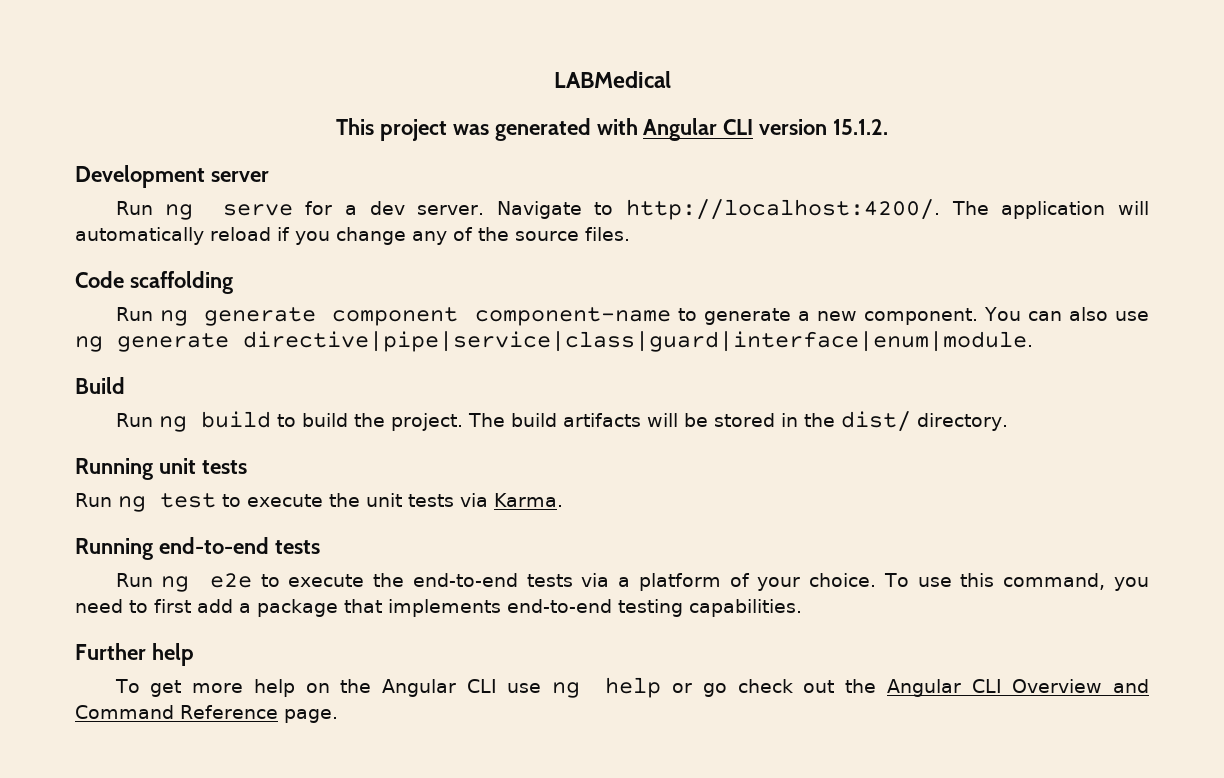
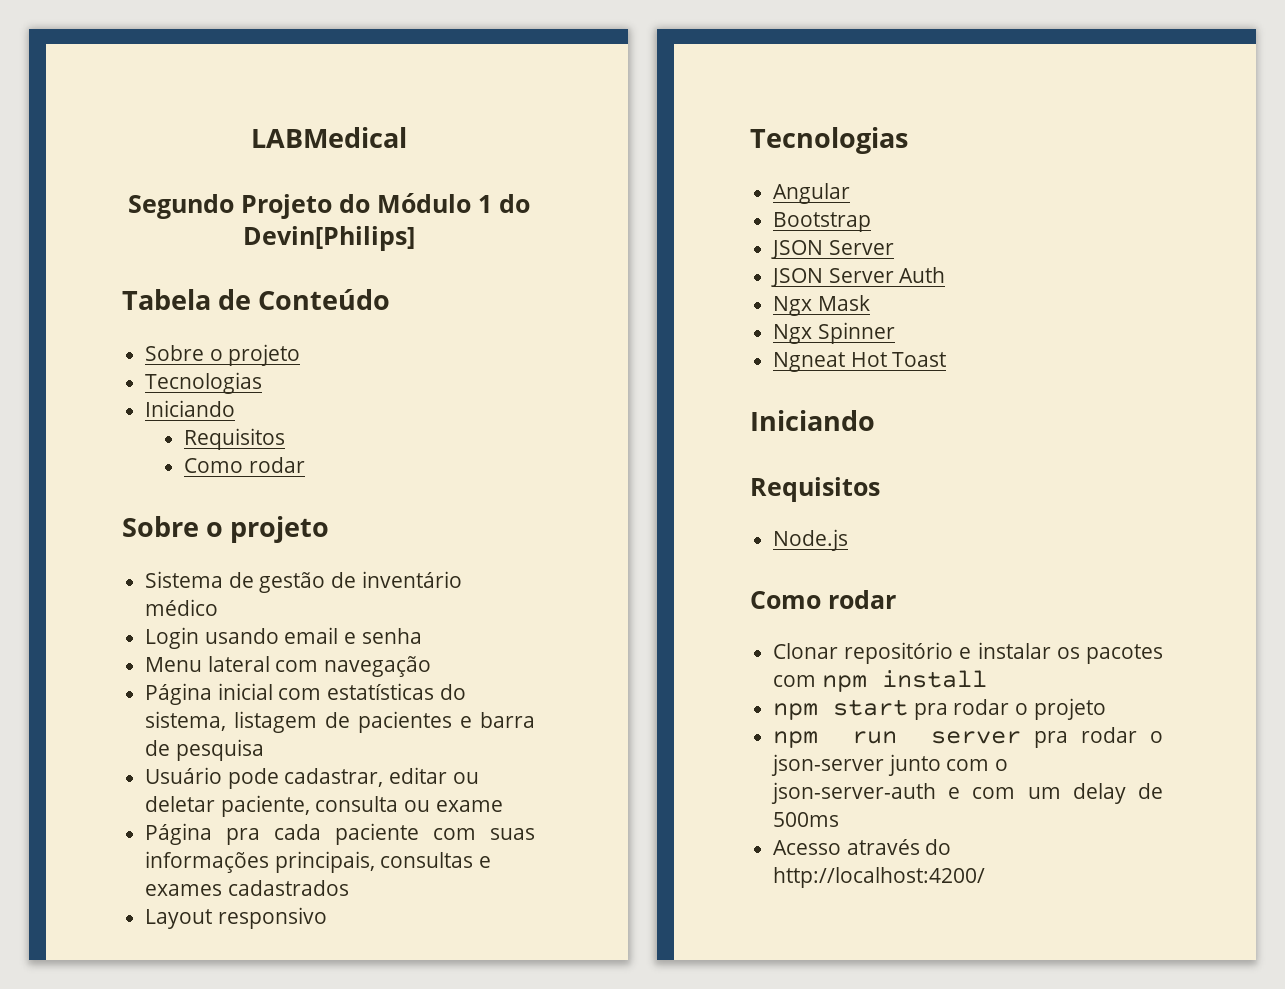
- This project was generated with Angular CLI version 15.1.2.
- Development server
- Run ng serve for a dev server. Navigate to http://localhost:4200/. The application will automatically reload if you change any of the source files.
- Code scaffolding
- Run ng generate component component-name to generate a new component. You can also use ng generate directive|pipe|service|class|guard|interface|enum|module.
- Build
- Run ng build to build the project. The build artifacts will be stored in the dist/ directory.
- Running unit tests
- Run ng test to execute the unit tests via Karma.
- Running end-to-end tests
- Run ng e2e to execute the end-to-end tests via a platform of your choice. To use this command, you need to first add a package that implements end-to-end testing capabilities.
- Further help
- To get more help on the Angular CLI use ng help or go check out the Angular CLI Overview and Command Reference page.
+ Segundo Projeto do Módulo 1 do Devin[Philips]
+ Tabela de Conteúdo
+ Sobre o projeto
+ Tecnologias
+ Iniciando
+ Requisitos
+ Como rodar
+ Sobre o projeto
+ Sistema de gestão de inventário médico
+ Login usando email e senha
+ Menu lateral com navegação
+ Página inicial com estatísticas do sistema, listagem de pacientes e barra de pesquisa
+ Usuário pode cadastrar, editar ou deletar paciente, consulta ou exame
+ Página pra cada paciente com suas informações principais, consultas e exames cadastrados
+ Layout responsivo
+ Tecnologias
+ Angular
+ Bootstrap
+ JSON Server
+ JSON Server Auth
+ Ngx Mask
+ Ngx Spinner
+ Ngneat Hot Toast
+ Iniciando
+ Requisitos
+ Node.js
+ Como rodar
+ Clonar repositório e instalar os pacotes com npm install
+ npm start pra rodar o projeto
+ npm run server pra rodar o json-server junto com o json-server-auth e com um delay de 500ms
+ Acesso através do http://localhost:4200/

